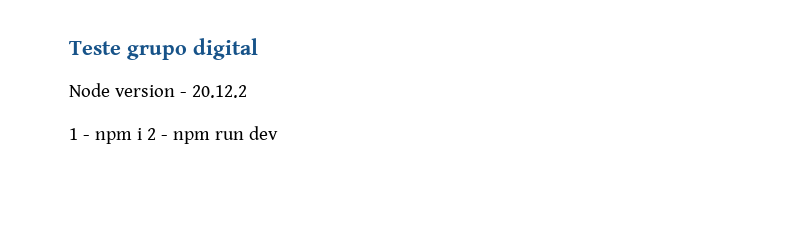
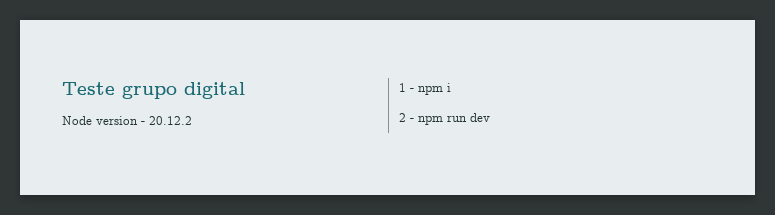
- 1 - npm i 2 - npm run dev
+ 1 - npm i
+ 2 - npm run dev

